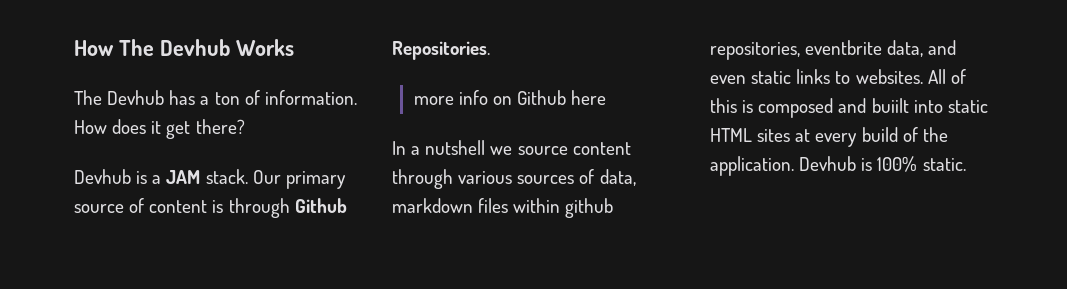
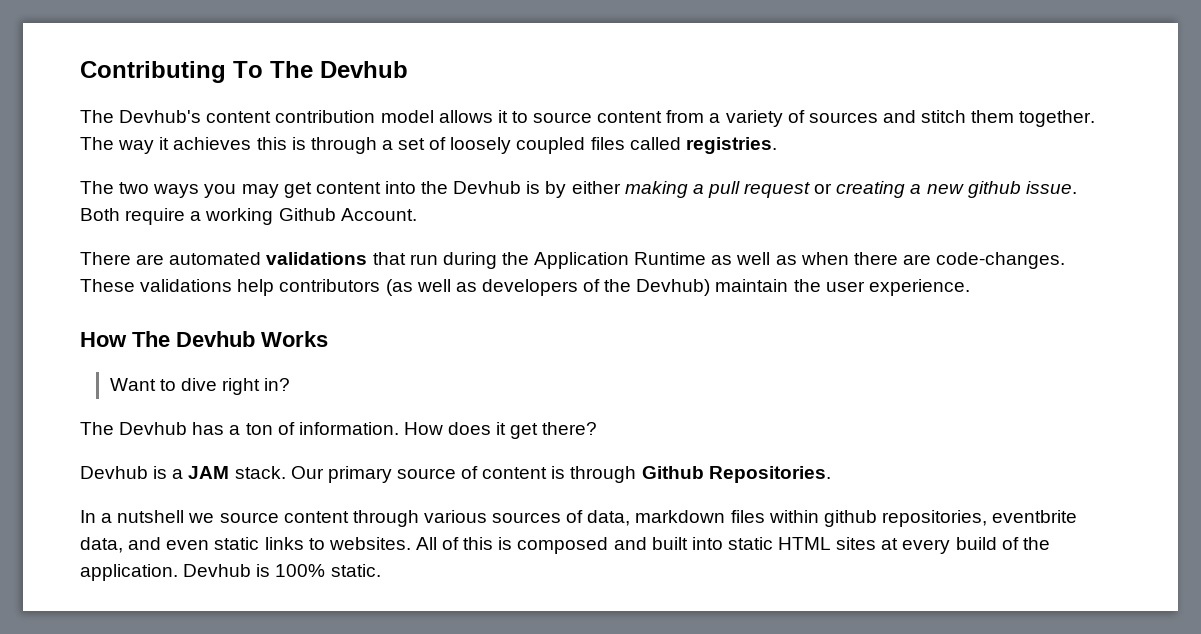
+ Contributing To The Devhub
+ The Devhub's content contribution model allows it to source content from a variety of sources and stitch them together. The way it achieves this is through a set of loosely coupled files called registries.
+ The two ways you may get content into the Devhub is by either making a pull request or creating a new github issue. Both require a working Github Account.
+ There are automated validations that run during the Application Runtime as well as when there are code-changes. These validations help contributors (as well as developers of the Devhub) maintain the user experience.
+ Want to dive right in?
- more info on Github here
- All of this is composed and buiilt into static HTML sites at every build of the application.
+ All of this is composed and built into static HTML sites at every build of the application.

